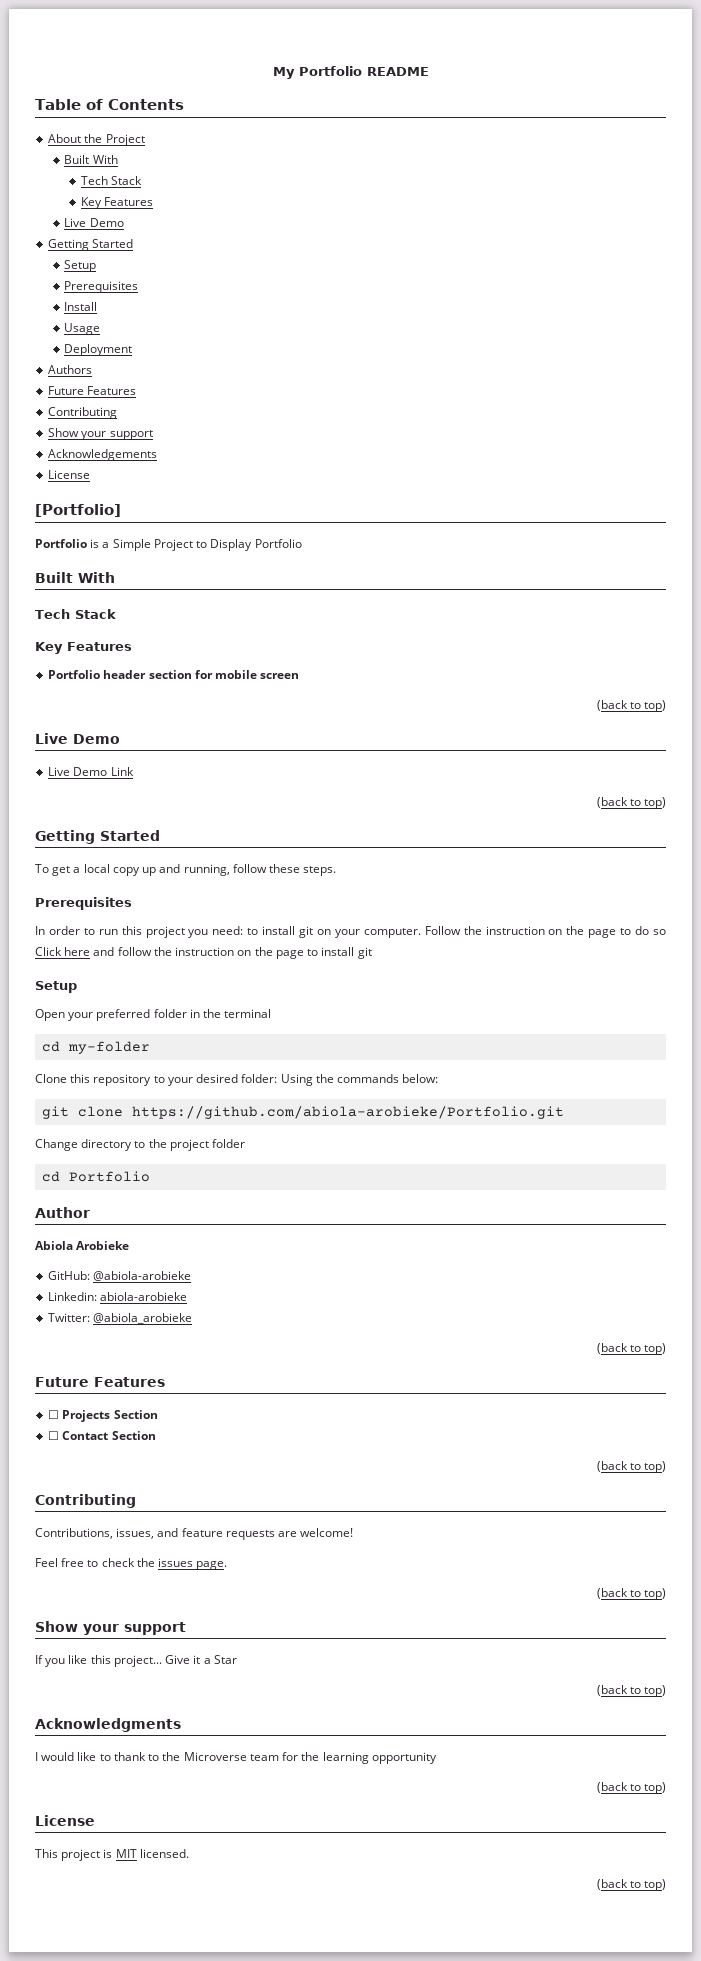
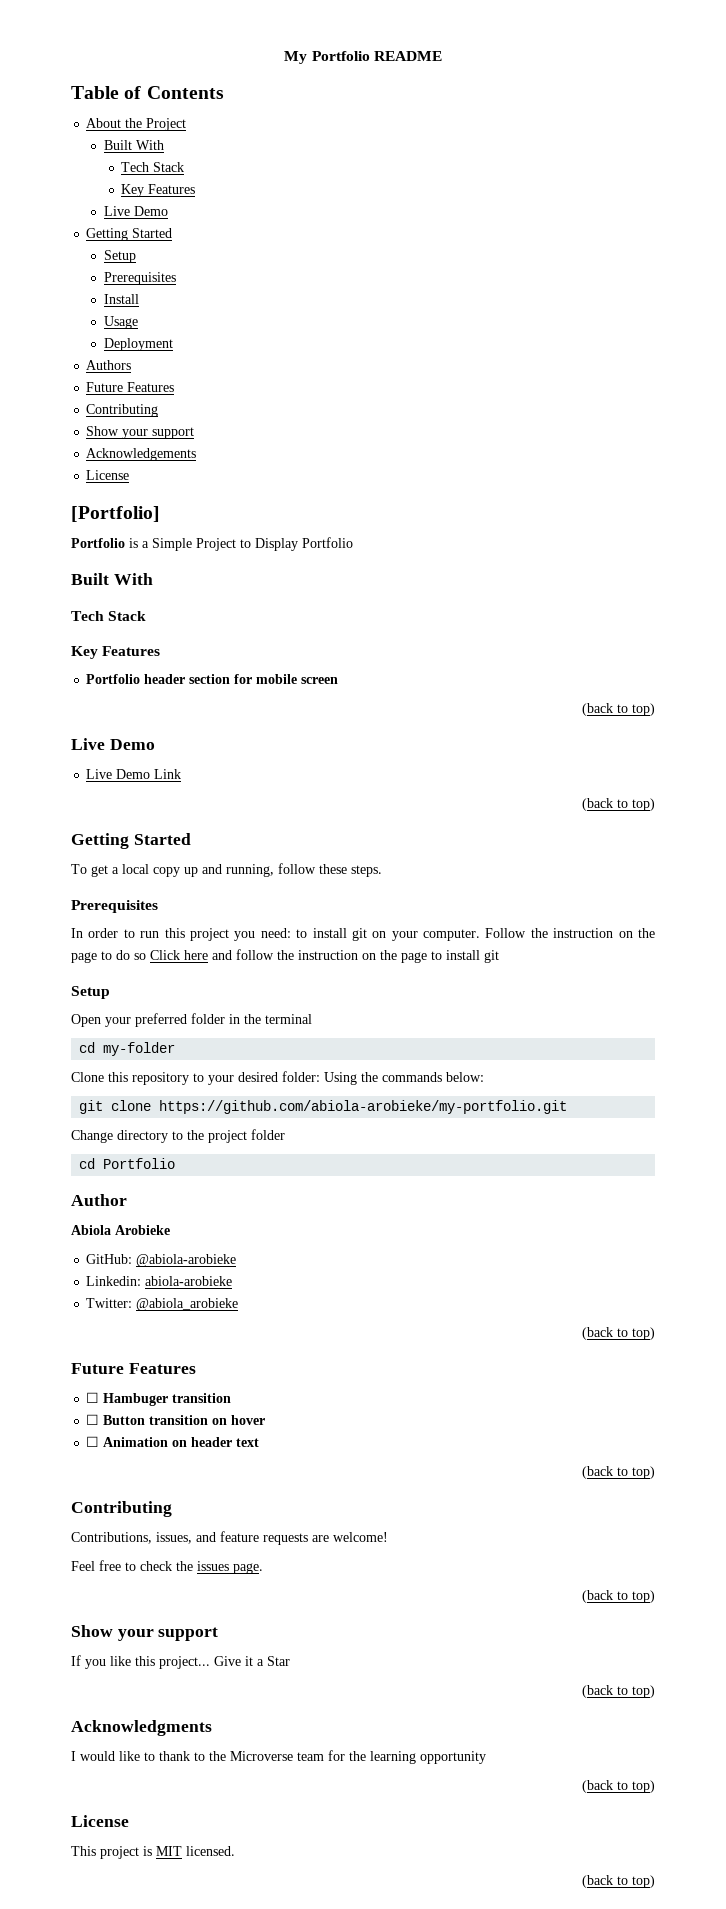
- git clone https://github.com/abiola-arobieke/Portfolio.git
+ git clone https://github.com/abiola-arobieke/my-portfolio.git
- ☐ Projects Section
- ☐ Contact Section
+ ☐ Hambuger transition
+ ☐ Button transition on hover
+ ☐ Animation on header text

